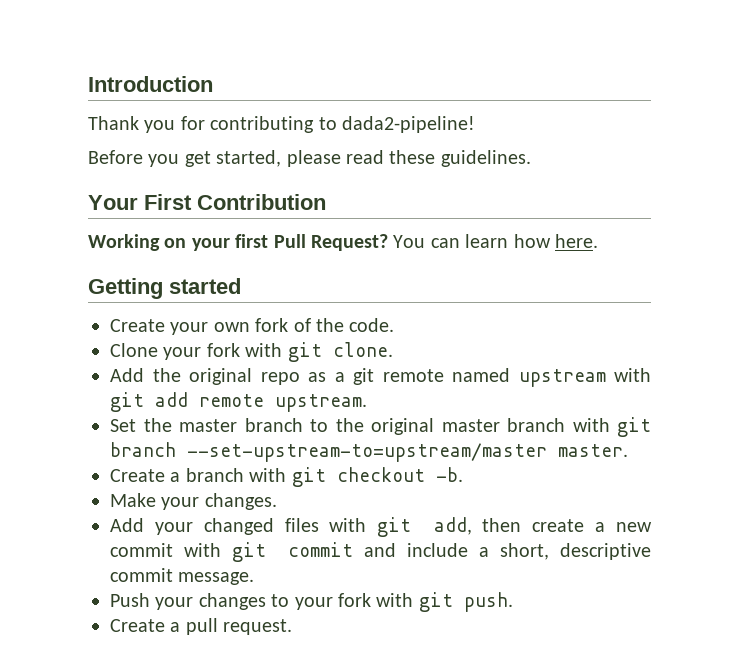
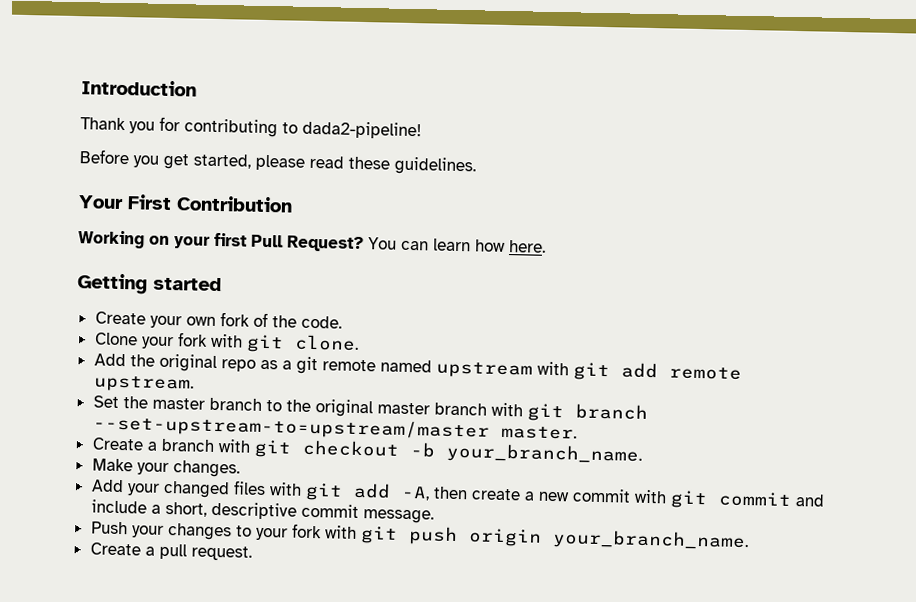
- Create a branch with git checkout -b.
+ Create a branch with git checkout -b your_branch_name.
- Add your changed files with git add, then create a new commit with git commit and include a short, descriptive commit message.
+ Add your changed files with git add -A, then create a new commit with git commit and include a short, descriptive commit message.
- Push your changes to your fork with git push.
+ Push your changes to your fork with git push origin your_branch_name.

